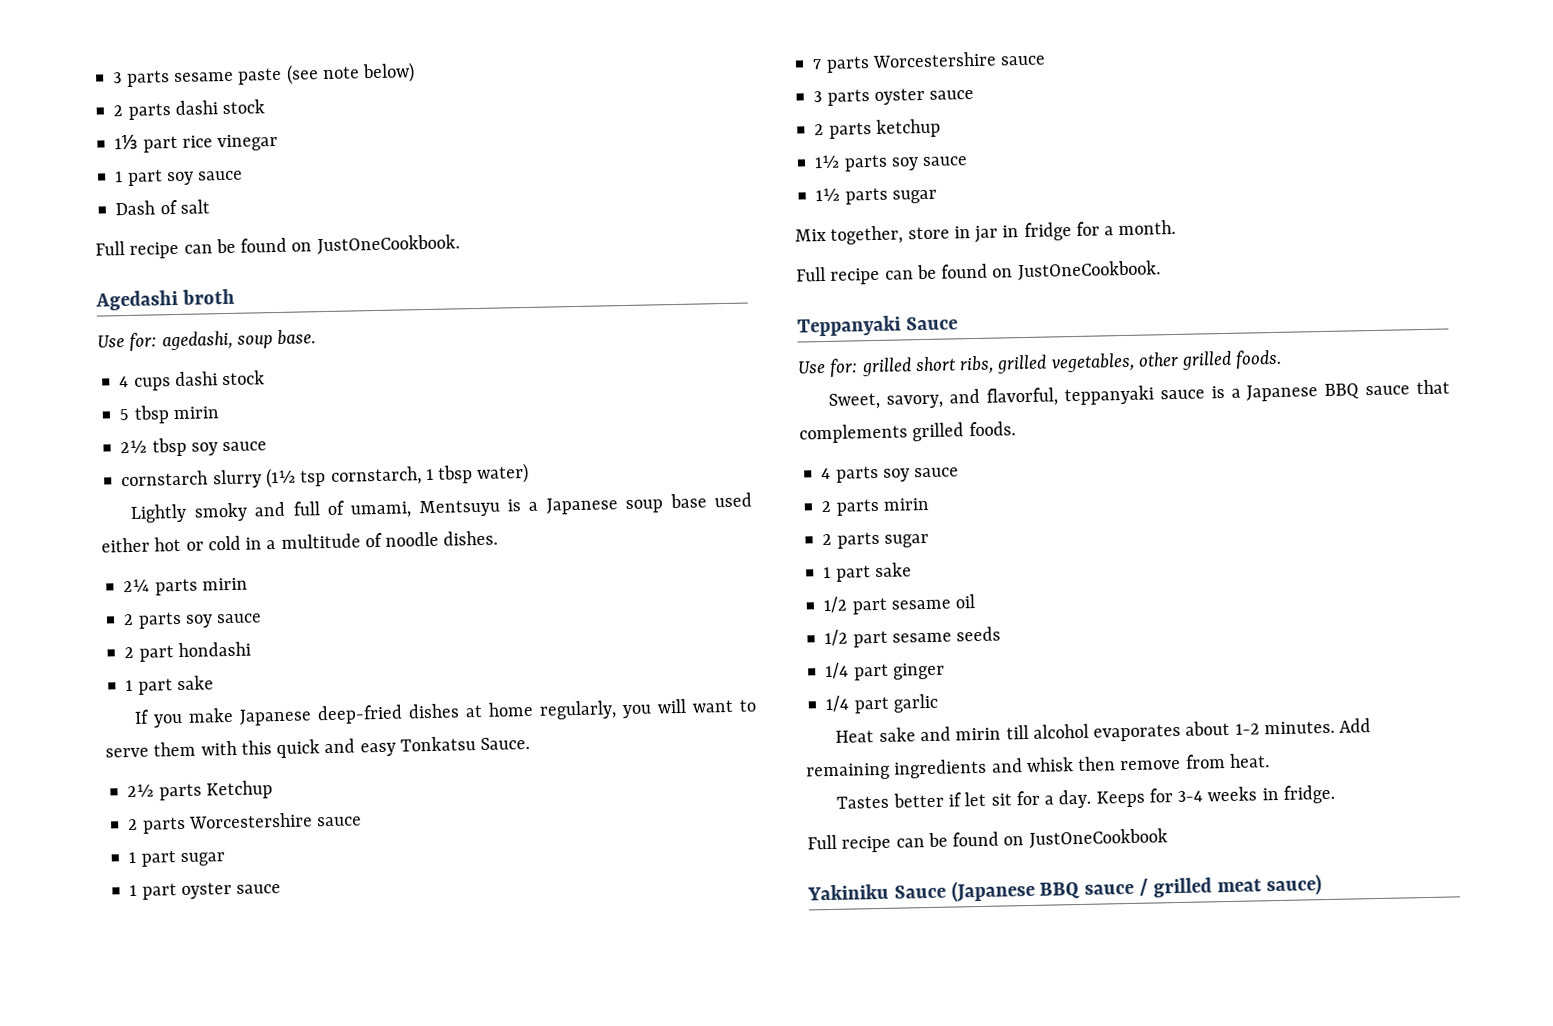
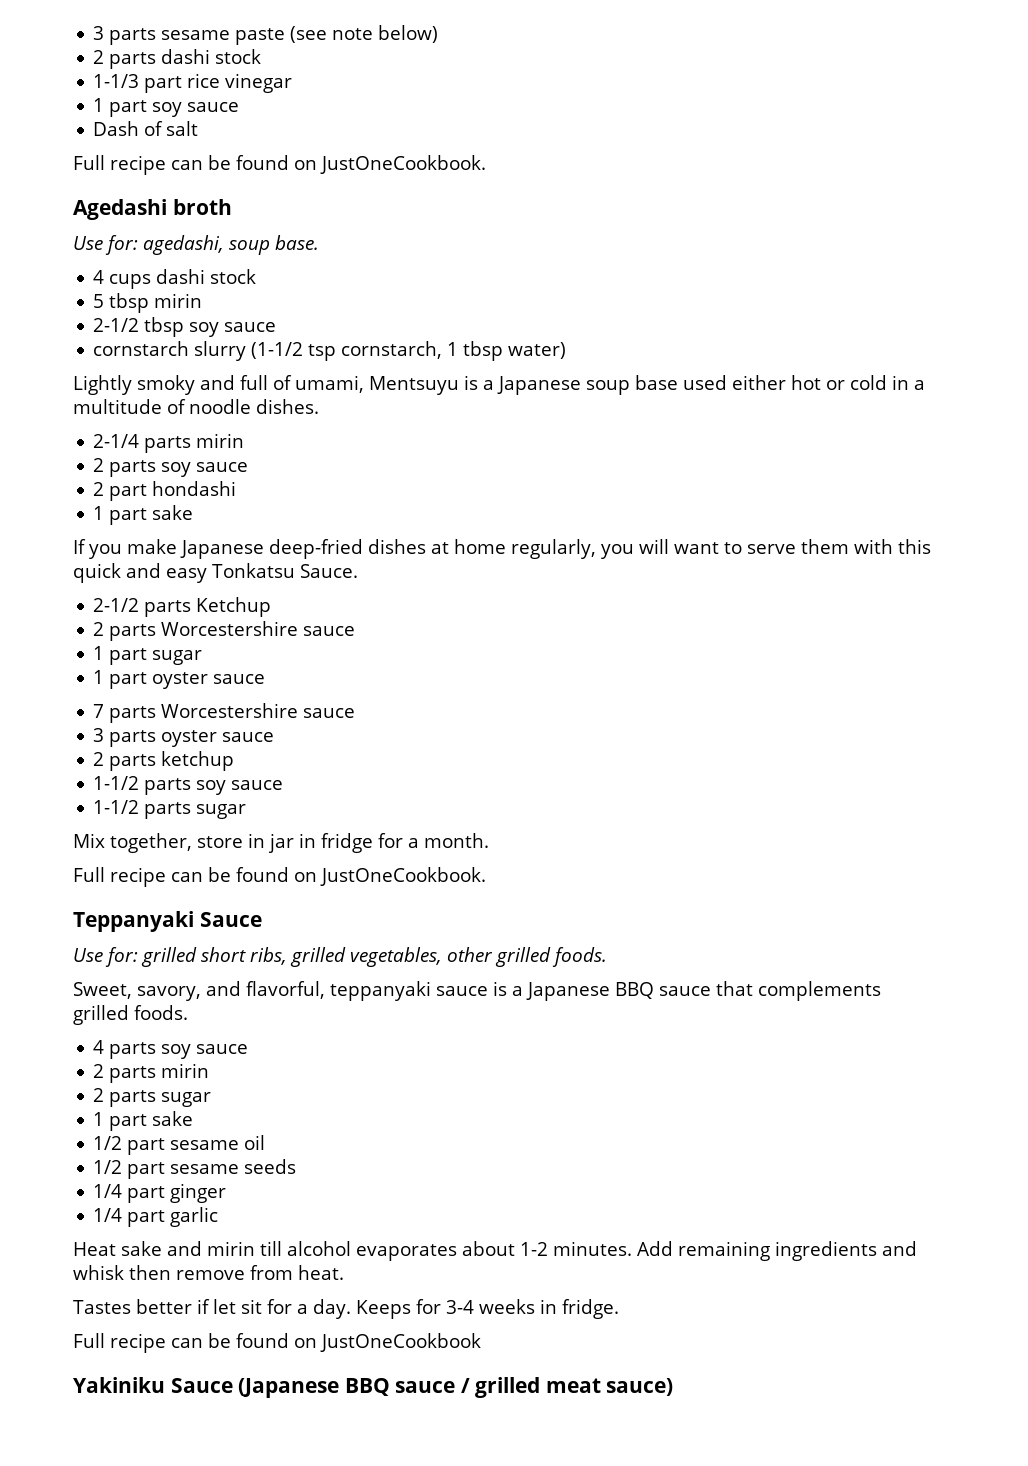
- 1⅓ part rice vinegar
+ 1-1/3 part rice vinegar
- 2½ tbsp soy sauce
+ 2-1/2 tbsp soy sauce
- cornstarch slurry (1½ tsp cornstarch, 1 tbsp water)
+ cornstarch slurry (1-1/2 tsp cornstarch, 1 tbsp water)
- 2¼ parts mirin
+ 2-1/4 parts mirin
- 2½ parts Ketchup
+ 2-1/2 parts Ketchup
- 1½ parts soy sauce
- 1½ parts sugar
+ 1-1/2 parts soy sauce
+ 1-1/2 parts sugar

